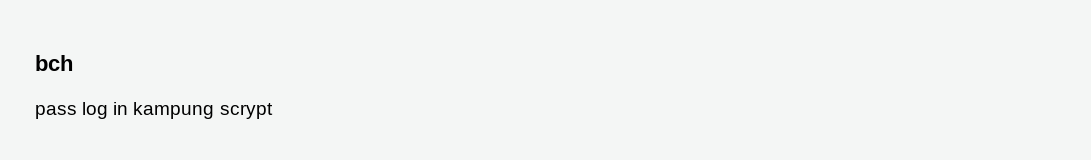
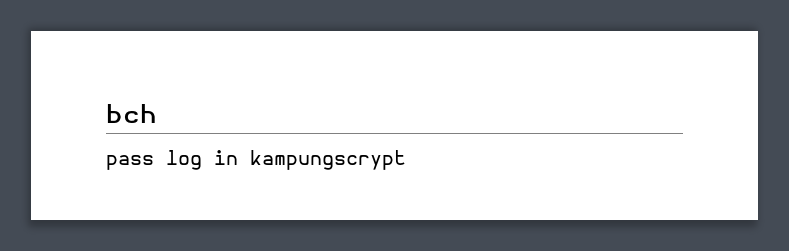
- pass log in kampung scrypt
+ pass log in kampungscrypt

